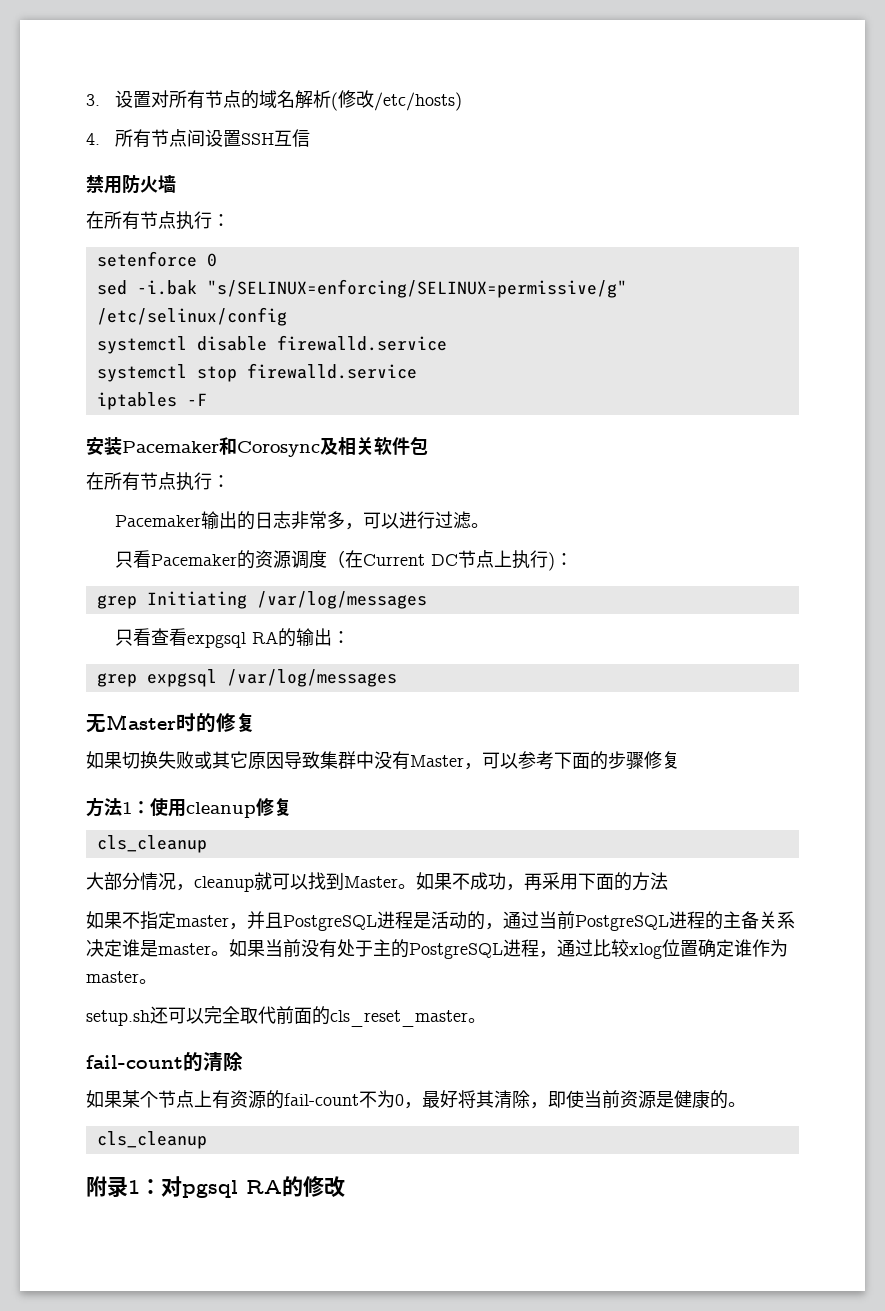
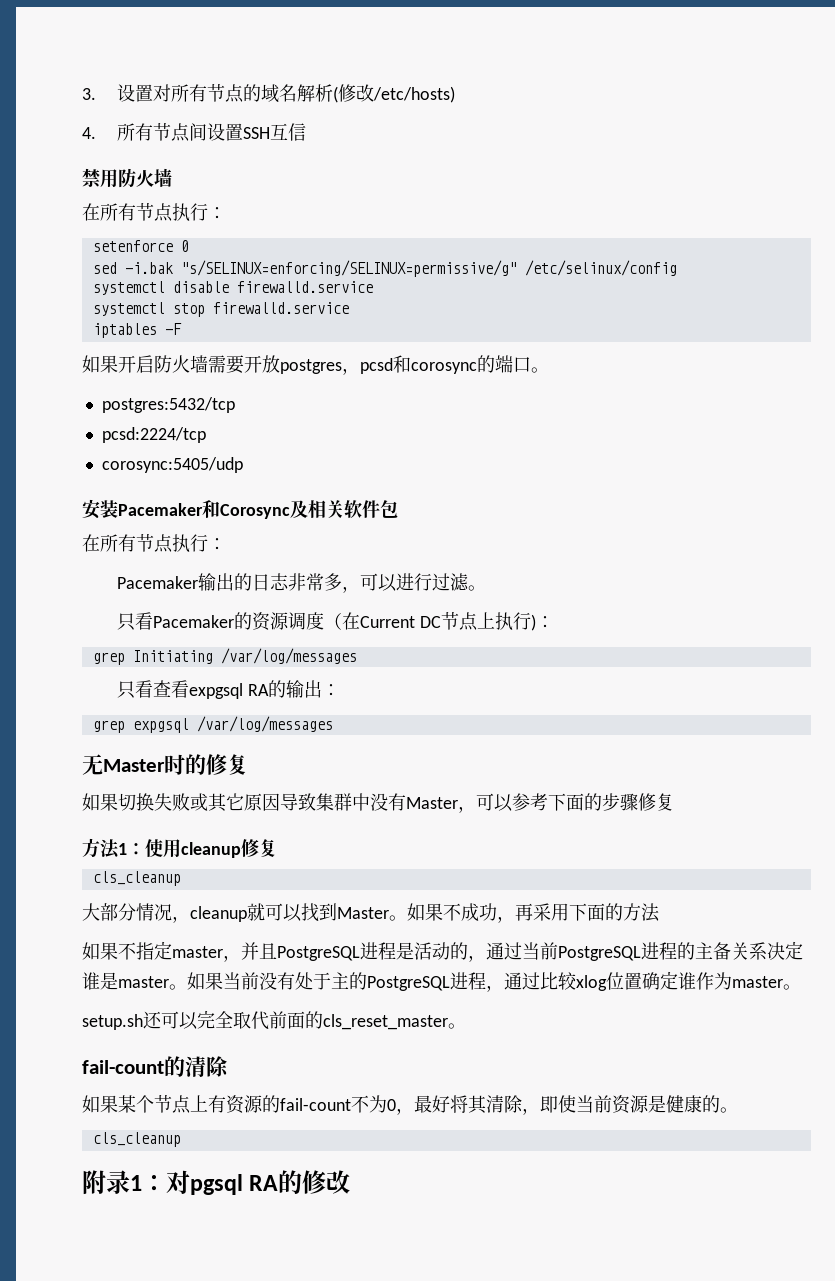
+ 如果开启防火墙需要开放postgres，pcsd和corosync的端口。
+ postgres:5432/tcp
+ pcsd:2224/tcp
+ corosync:5405/udp

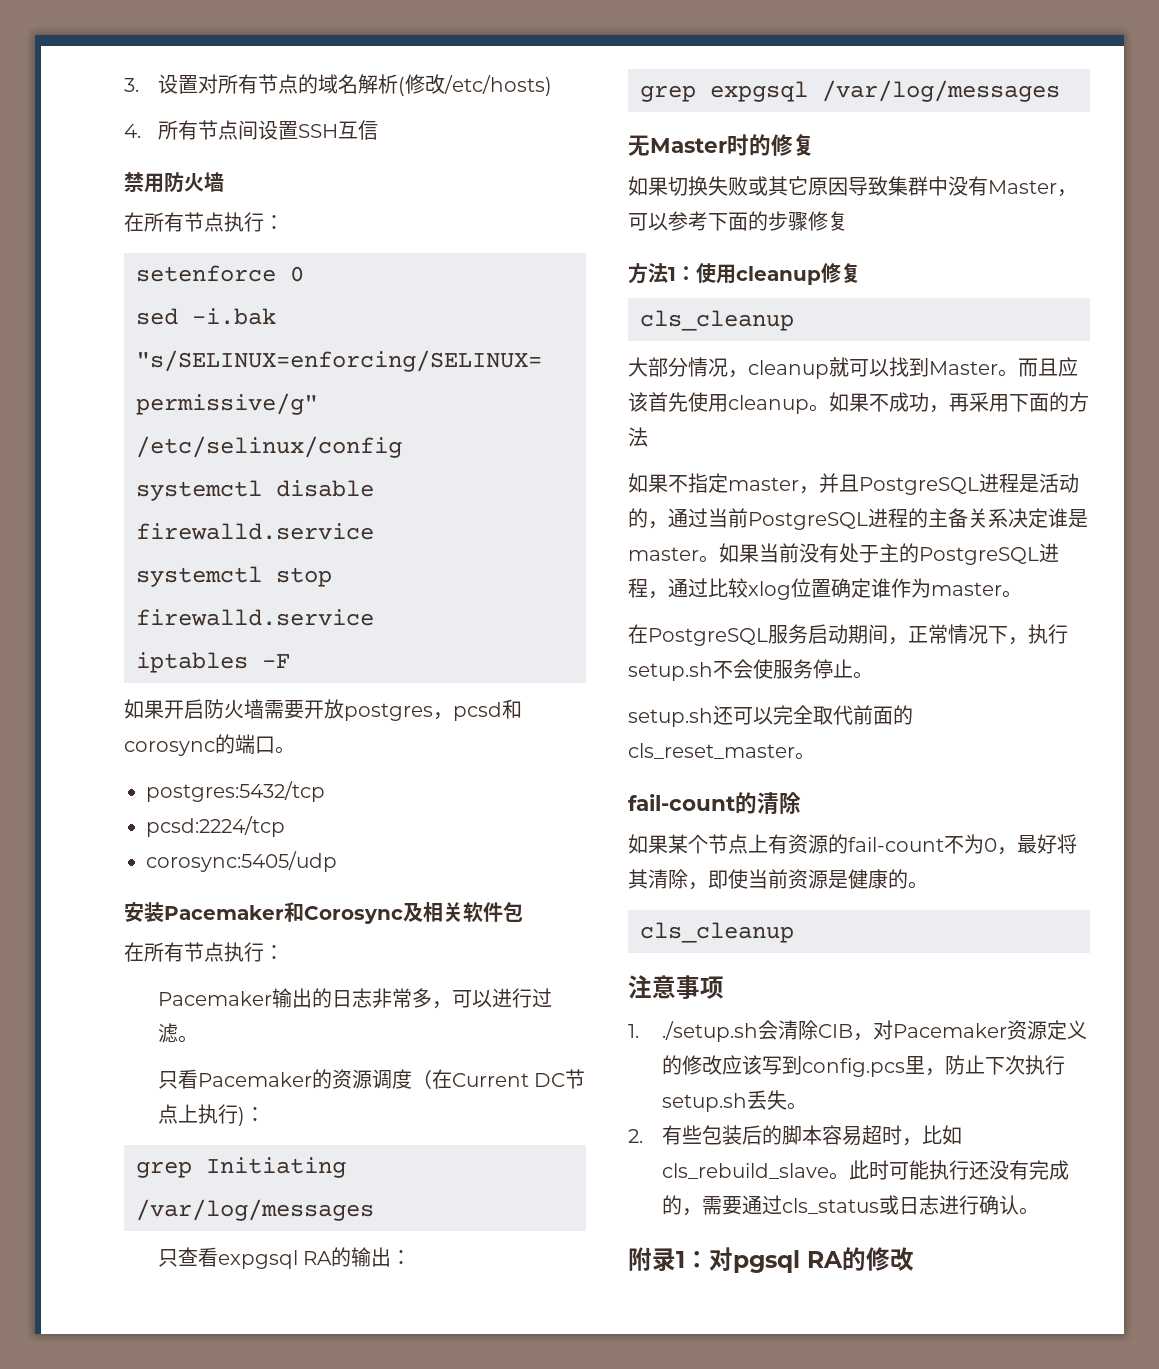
- 只看查看expgsql RA的输出：
+ 只查看expgsql RA的输出：
+ 而且应该首先使用cleanup。
+ 在PostgreSQL服务启动期间，正常情况下，执行setup.sh不会使服务停止。
+ 注意事项
+ 1. ./setup.sh会清除CIB，对Pacemaker资源定义的修改应该写到config.pcs里，防止下次执行setup.sh丢失。
+ 2.有些包装后的脚本容易超时，比如cls_rebuild_slave。此时可能执行还没有完成的，需要通过cls_status或日志进行确认。

